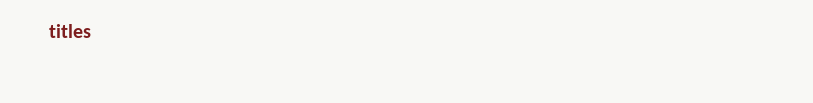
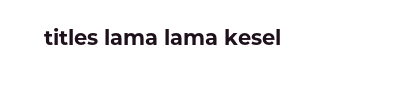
- titles
+ titles lama lama kesel

